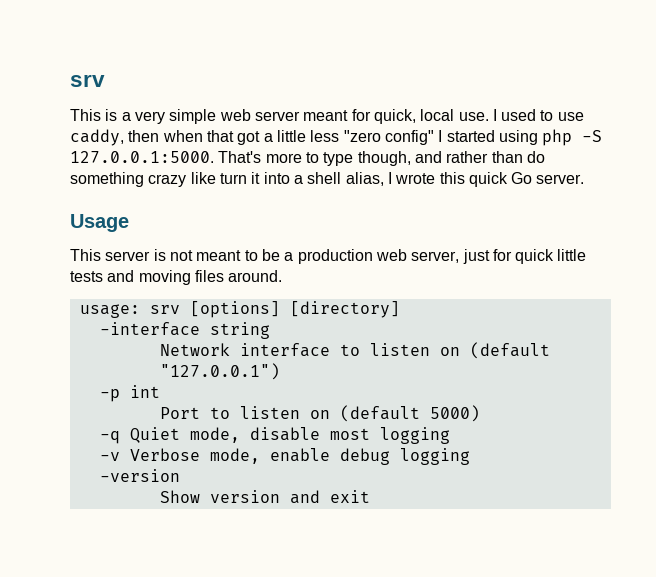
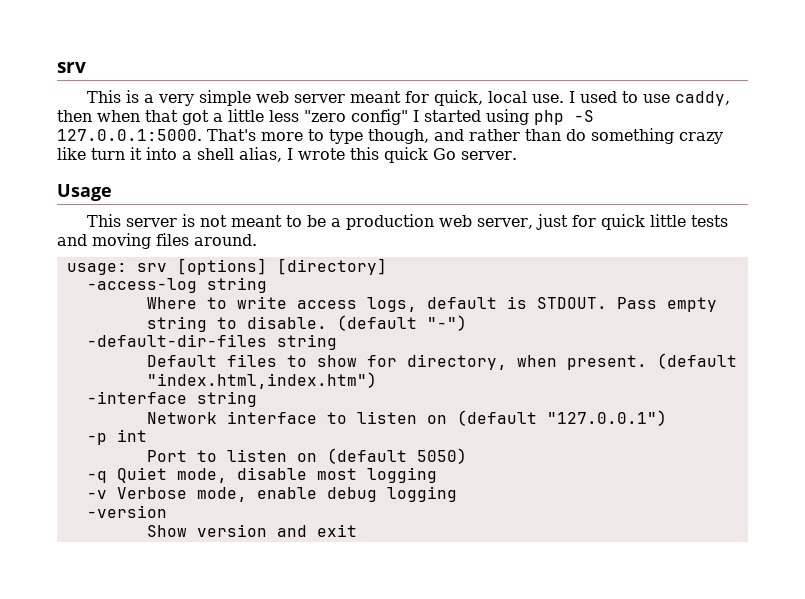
+ -access-log string
+ Where to write access logs, default is STDOUT. Pass empty string to disable. (default "-")
+ -default-dir-files string
+ Default files to show for directory, when present. (default "index.html,index.htm")
- Port to listen on (default 5000)
+ Port to listen on (default 5050)

